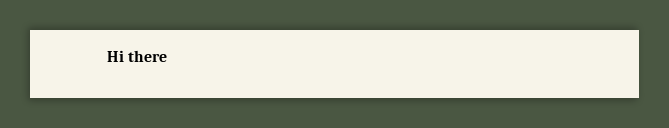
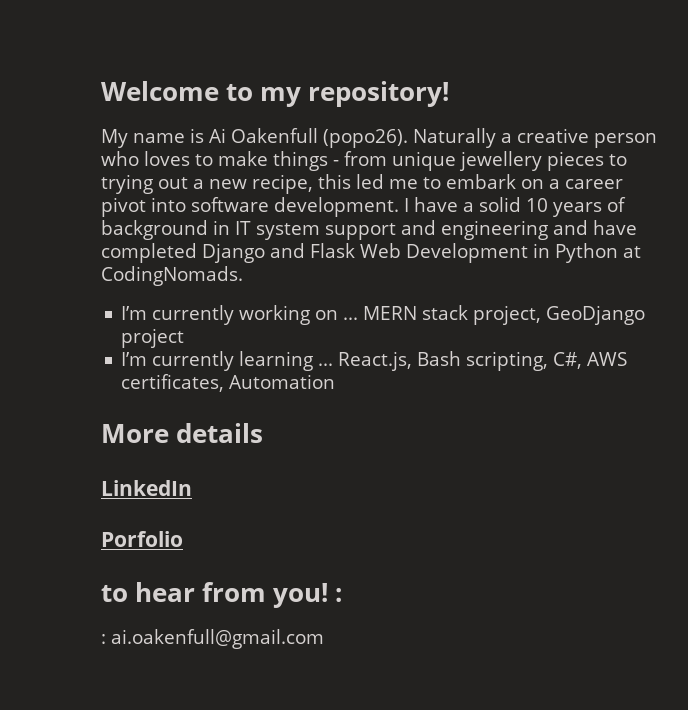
- Hi there
+ Welcome to my repository!
+ My name is Ai Oakenfull (popo26). Naturally a creative person who loves to make things - from unique jewellery pieces to trying out a new recipe, this led me to embark on a career pivot into software development. I have a solid 10 years of background in IT system support and engineering and have completed Django and Flask Web Development in Python at CodingNomads.
+ I’m currently working on ... MERN stack project, GeoDjango project
+ I’m currently learning ... React.js, Bash scripting, C#, AWS certificates, Automation
+ More details
+ LinkedIn
+ Porfolio
+ to hear from you! :
+ : ai.oakenfull@gmail.com

